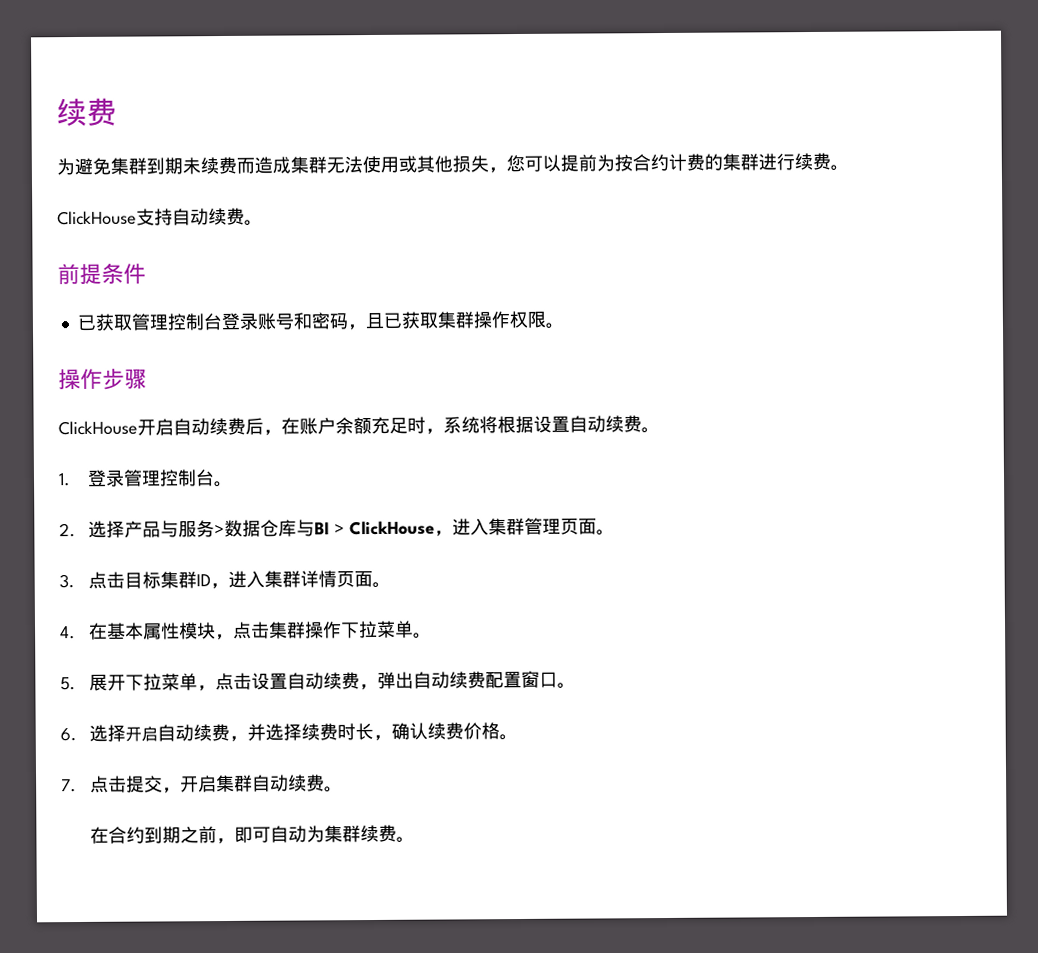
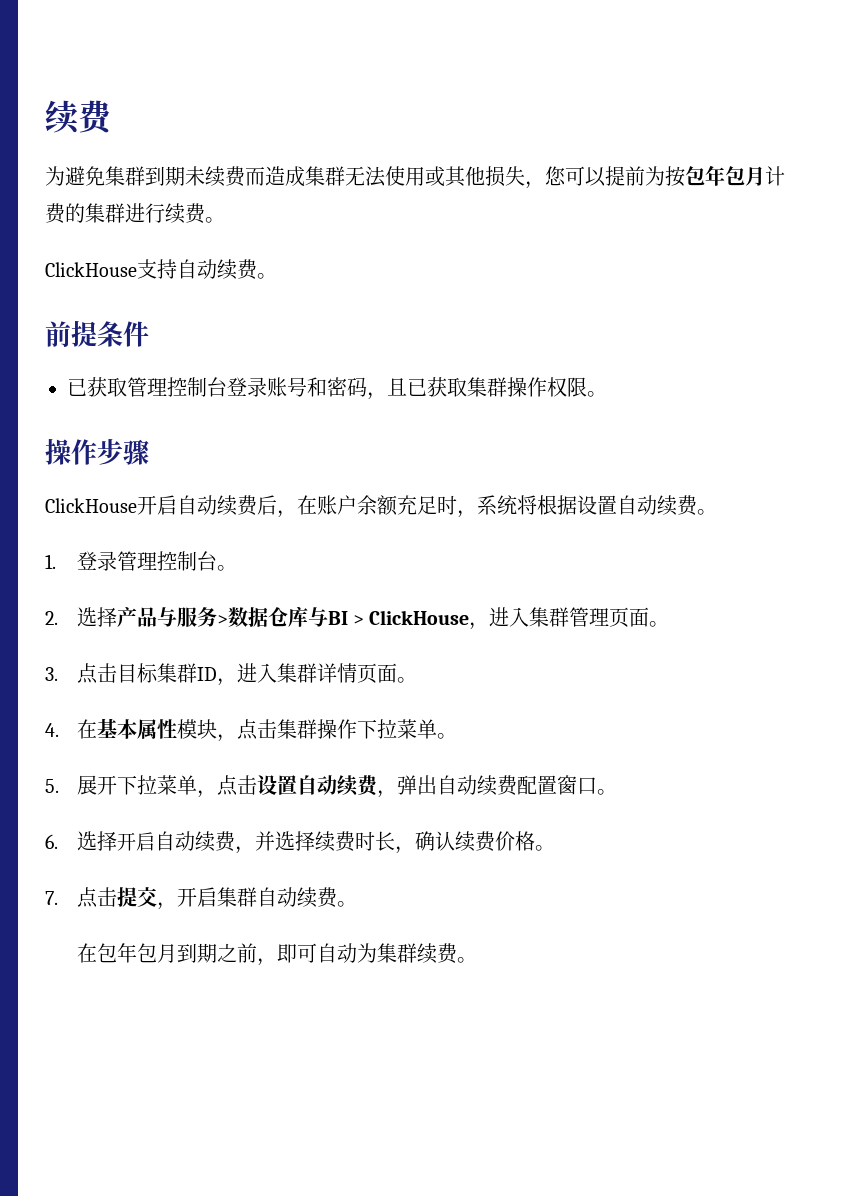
- 为避免集群到期未续费而造成集群无法使用或其他损失，您可以提前为按合约计费的集群进行续费。
+ 为避免集群到期未续费而造成集群无法使用或其他损失，您可以提前为按包年包月计费的集群进行续费。
- 在合约到期之前，即可自动为集群续费。
+ 在包年包月到期之前，即可自动为集群续费。

